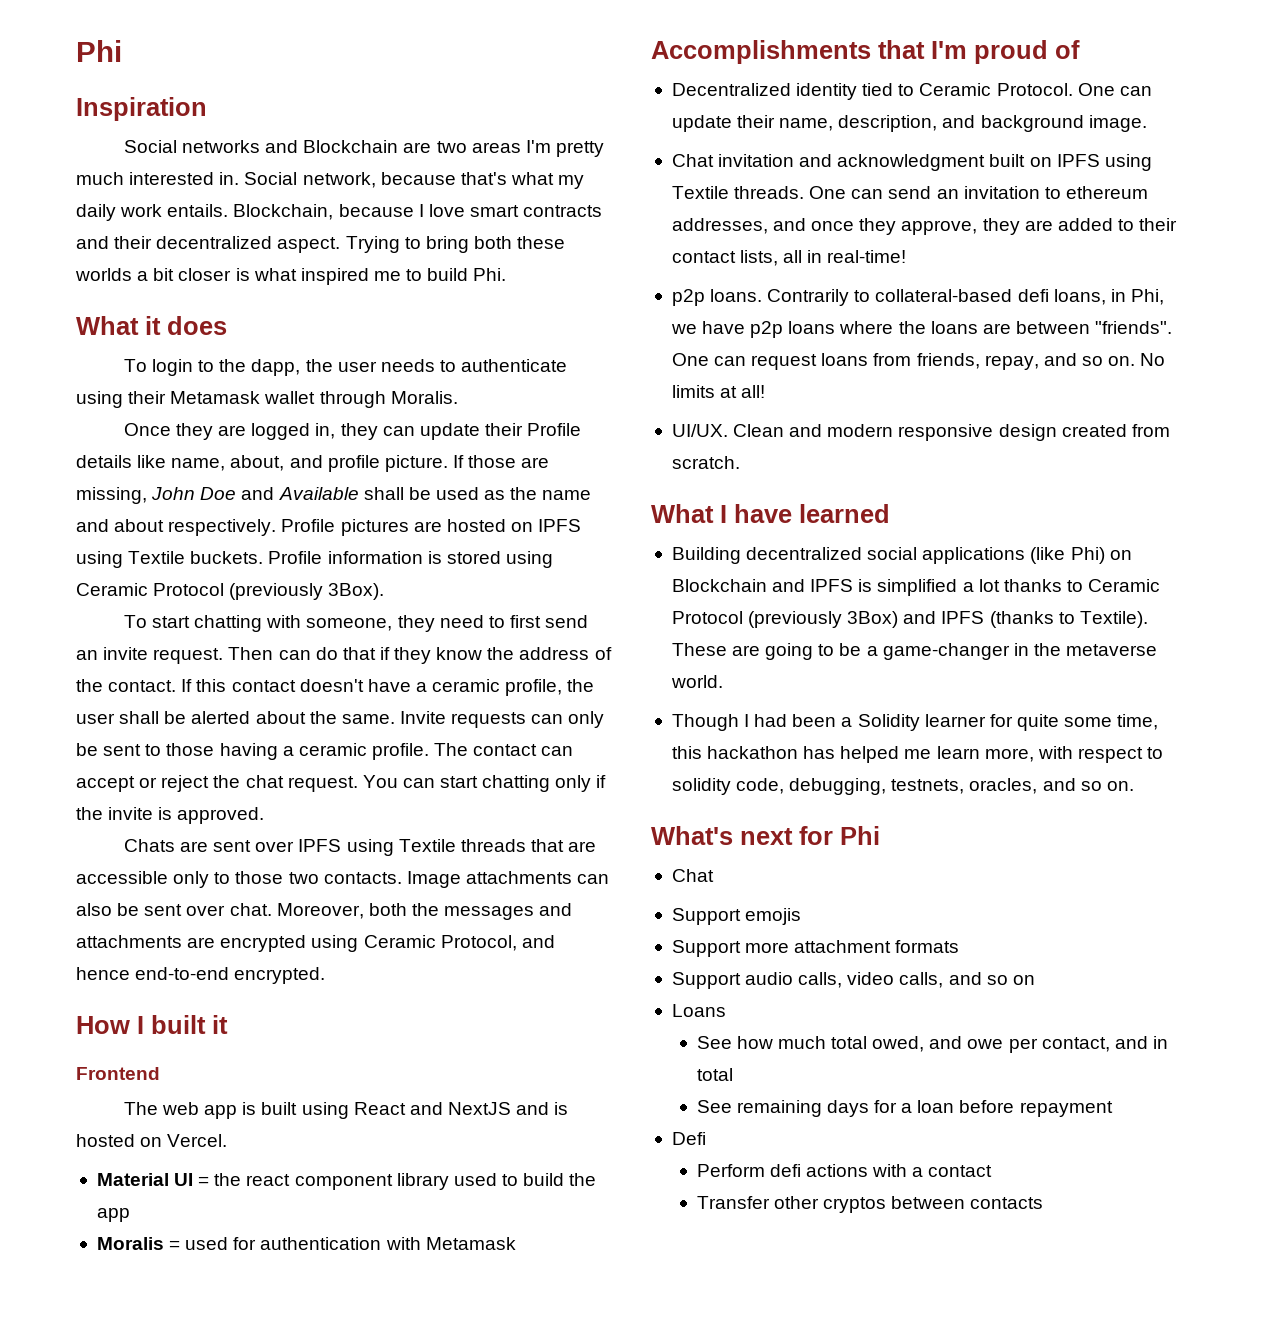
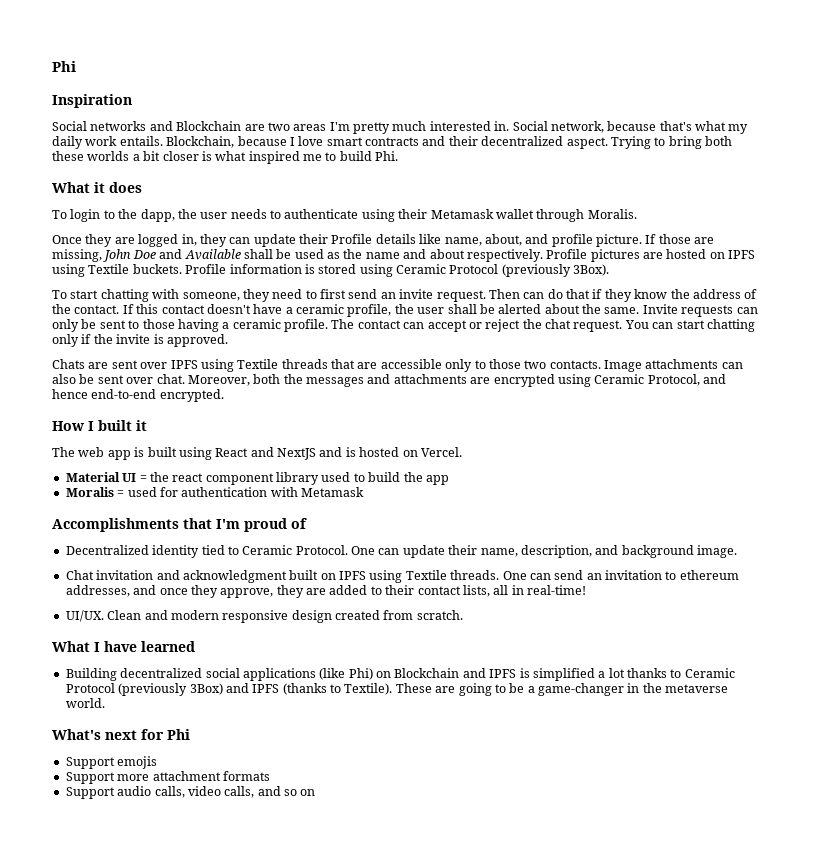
- Frontend
- p2p loans. Contrarily to collateral-based defi loans, in Phi, we have p2p loans where the loans are between "friends". One can request loans from friends, repay, and so on. No limits at all!
- Though I had been a Solidity learner for quite some time, this hackathon has helped me learn more, with respect to solidity code, debugging, testnets, oracles, and so on.
  What's next for Phi
- Chat
- Loans
- See how much total owed, and owe per contact, and in total
- See remaining days for a loan before repayment
- Defi
- Perform defi actions with a contact
- Transfer other cryptos between contacts

